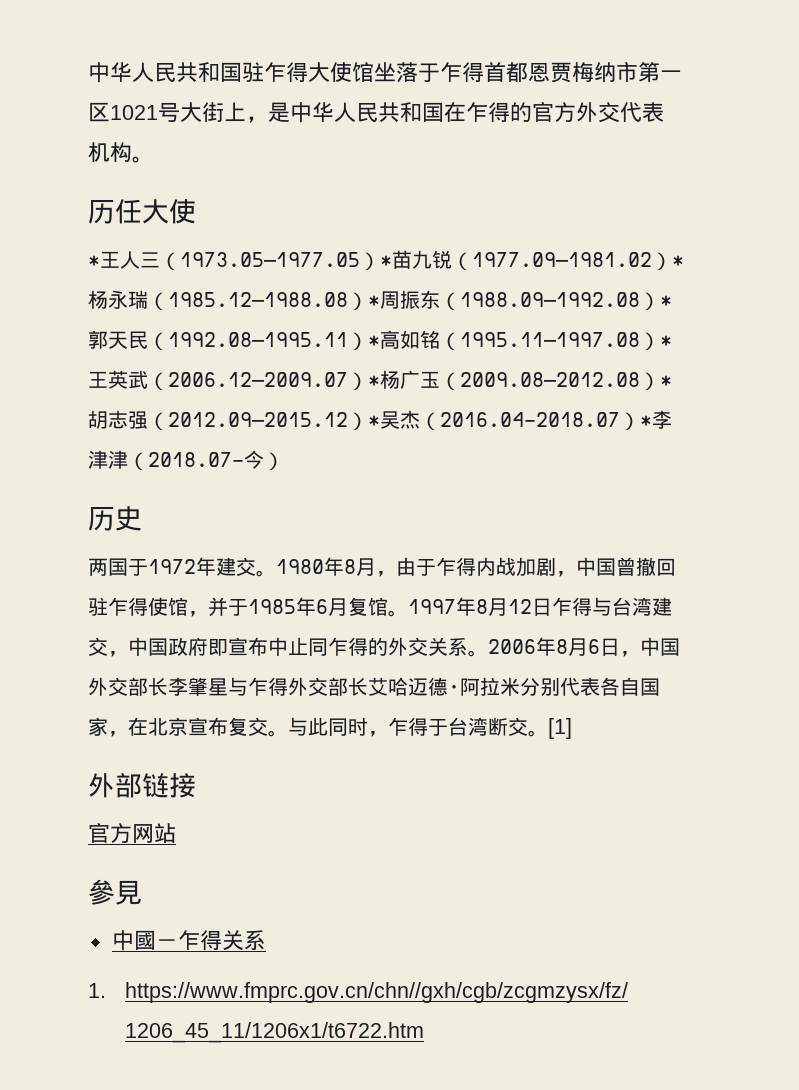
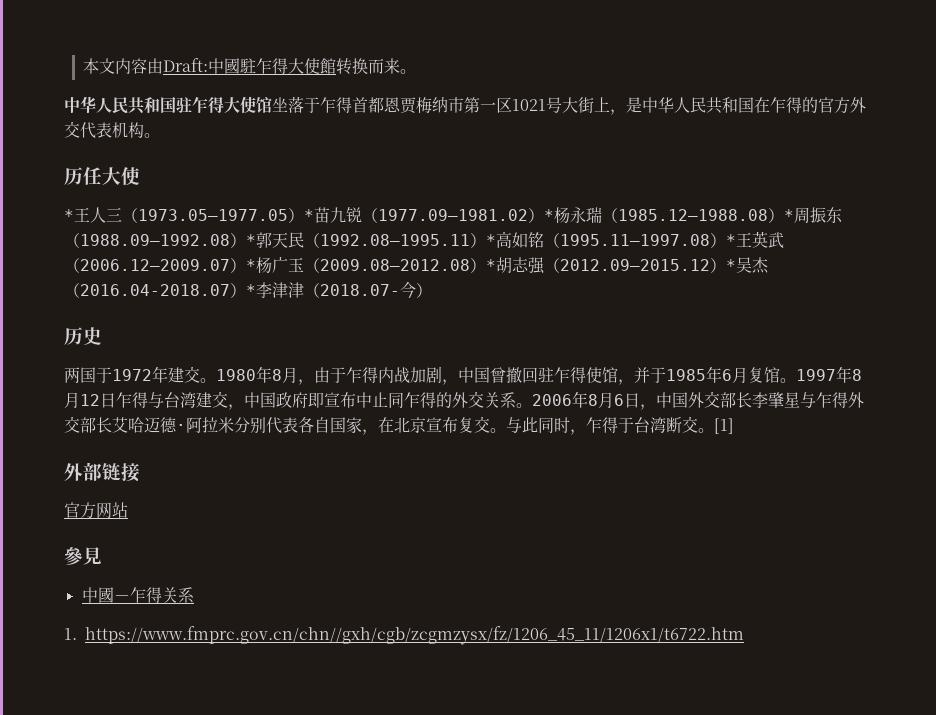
+ 本文内容由Draft:中國駐乍得大使館转换而来。

